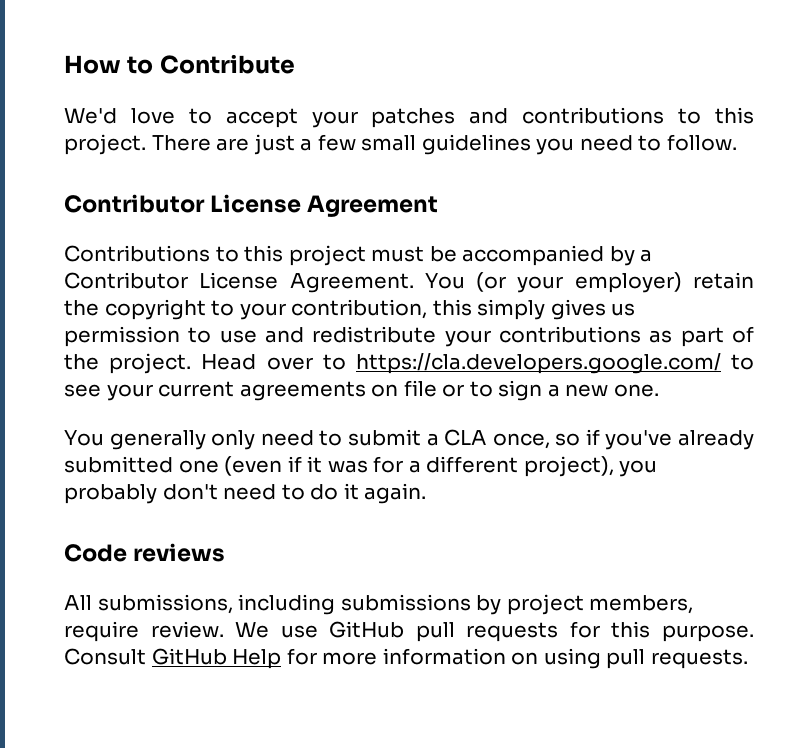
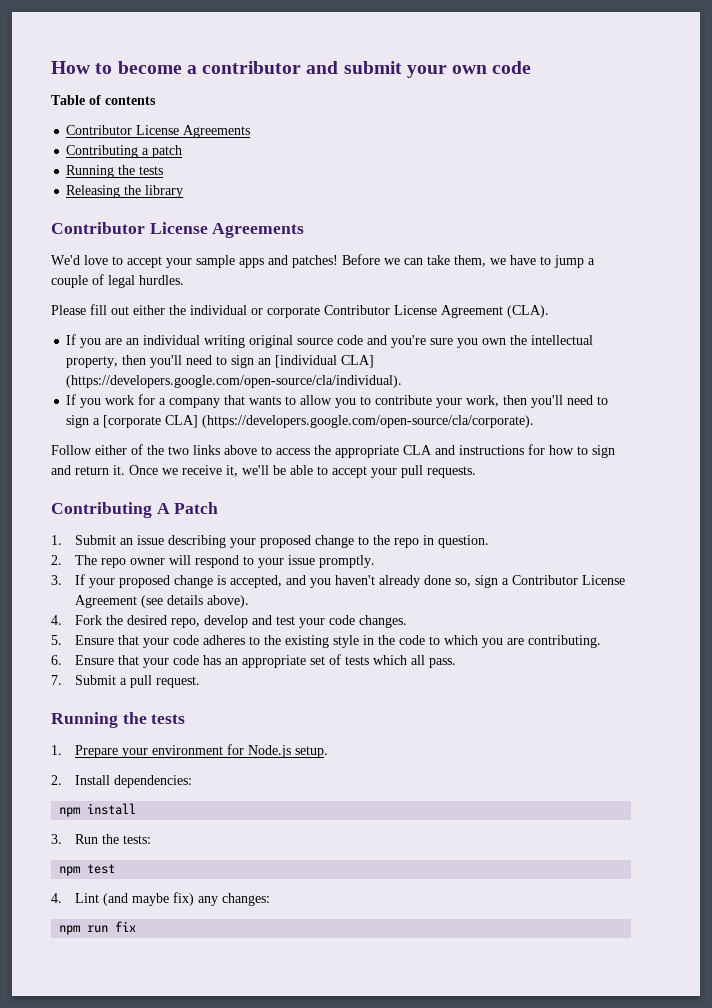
- How to Contribute
+ How to become a contributor and submit your own code
+ Table of contents
+ Contributor License Agreements
+ Contributing a patch
+ Running the tests
+ Releasing the library
+ Contributor License Agreements
- We'd love to accept your patches and contributions to this project. There are just a few small guidelines you need to follow.
- Contributor License Agreement
- Contributions to this project must be accompanied by a Contributor License Agreement. You (or your employer) retain the copyright to your contribution, this simply gives us permission to use and redistribute your contributions as part of the project. Head over to https://cla.developers.google.com/ to see your current agreements on file or to sign a new one.
- You generally only need to submit a CLA once, so if you've already submitted one (even if it was for a different project), you probably don't need to do it again.
- Code reviews
- All submissions, including submissions by project members, require review. We use GitHub pull requests for this purpose. Consult GitHub Help for more information on using pull requests.
+ We'd love to accept your sample apps and patches! Before we can take them, we have to jump a couple of legal hurdles.
+ Please fill out either the individual or corporate Contributor License Agreement (CLA).
+ If you are an individual writing original source code and you're sure you own the intellectual property, then you'll need to sign an [individual CLA] (https://developers.google.com/open-source/cla/individual).
+ If you work for a company that wants to allow you to contribute your work, then you'll need to sign a [corporate CLA] (https://developers.google.com/open-source/cla/corporate).
+ Follow either of the two links above to access the appropriate CLA and instructions for how to sign and return it. Once we receive it, we'll be able to accept your pull requests.
+ Contributing A Patch
+ 1. Submit an issue describing your proposed change to the repo in question.
+ 2. The repo owner will respond to your issue promptly.
+ 3. If your proposed change is accepted, and you haven't already done so, sign a Contributor License Agreement (see details above).
+ 4. Fork the desired repo, develop and test your code changes.
+ 5. Ensure that your code adheres to the existing style in the code to which you are contributing.
+ 6. Ensure that your code has an appropriate set of tests which all pass.
+ 7. Submit a pull request.
+ Running the tests
+ 1. Prepare your environment for Node.js setup.
+ 2. Install dependencies:
+ npm install
+ 3. Run the tests:
+ npm test
+ 4. Lint (and maybe fix) any changes:
+ npm run fix

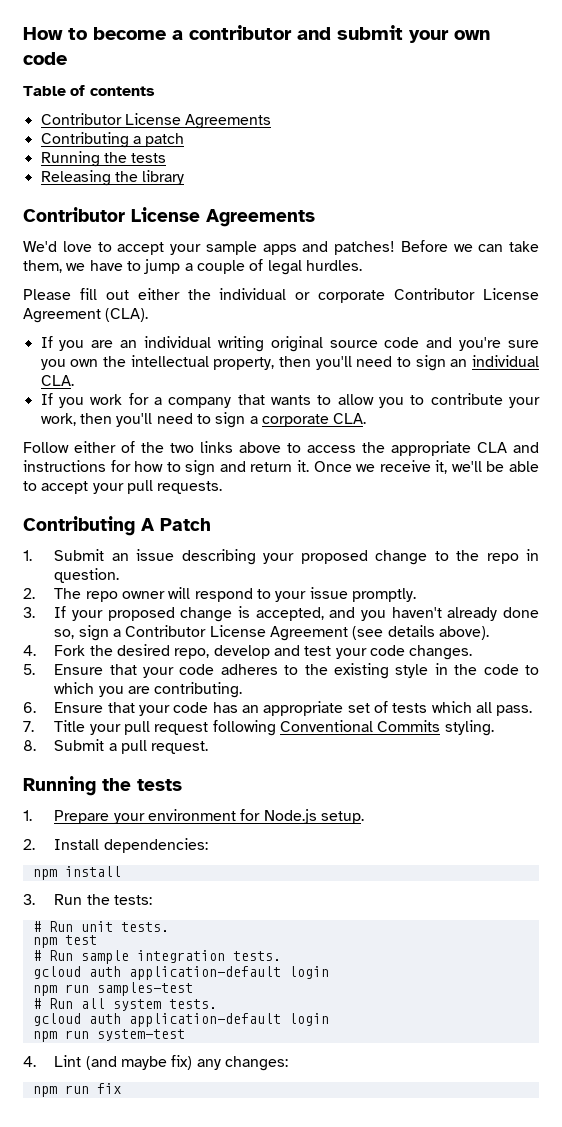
- If you are an individual writing original source code and you're sure you own the intellectual property, then you'll need to sign an [individual CLA] (https://developers.google.com/open-source/cla/individual).
+ If you are an individual writing original source code and you're sure you own the intellectual property, then you'll need to sign an individual CLA.
- If you work for a company that wants to allow you to contribute your work, then you'll need to sign a [corporate CLA] (https://developers.google.com/open-source/cla/corporate).
+ If you work for a company that wants to allow you to contribute your work, then you'll need to sign a corporate CLA.
- 7. Submit a pull request.
+ 7. Title your pull request following Conventional Commits styling.
+ 8. Submit a pull request.
+ # Run unit tests.
  npm test
+ # Run sample integration tests.
+ gcloud auth application-default login
+ npm run samples-test
+ # Run all system tests.
+ gcloud auth application-default login
+ npm run system-test

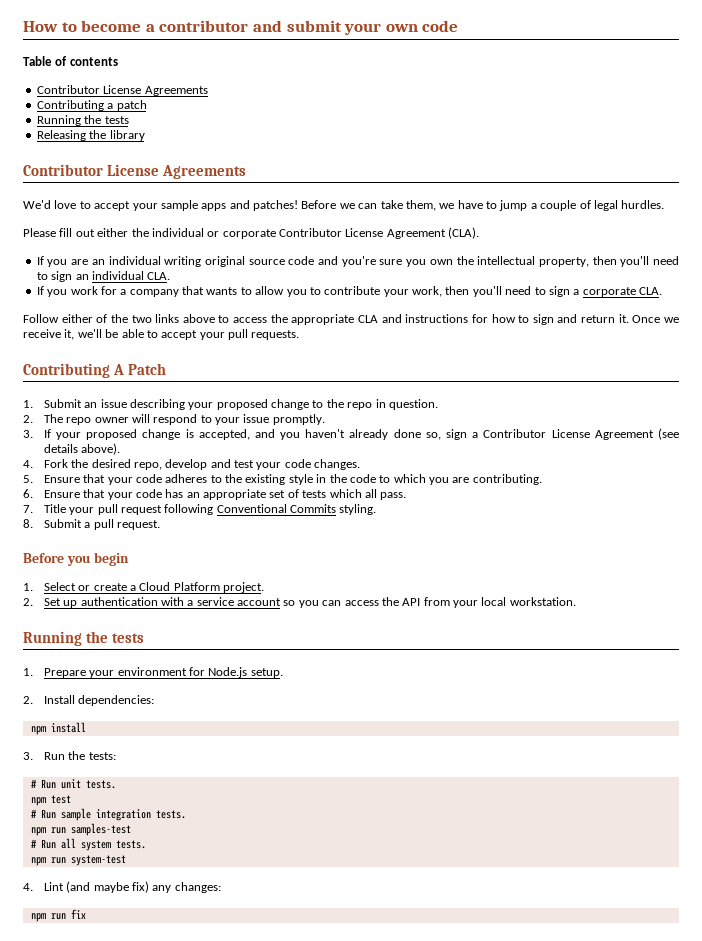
+ Before you begin
+ 1. Select or create a Cloud Platform project.
+ 2. Set up authentication with a service account so you can access the API from your local workstation.
  # Run sample integration tests.
- gcloud auth application-default login
  # Run all system tests.
- gcloud auth application-default login

